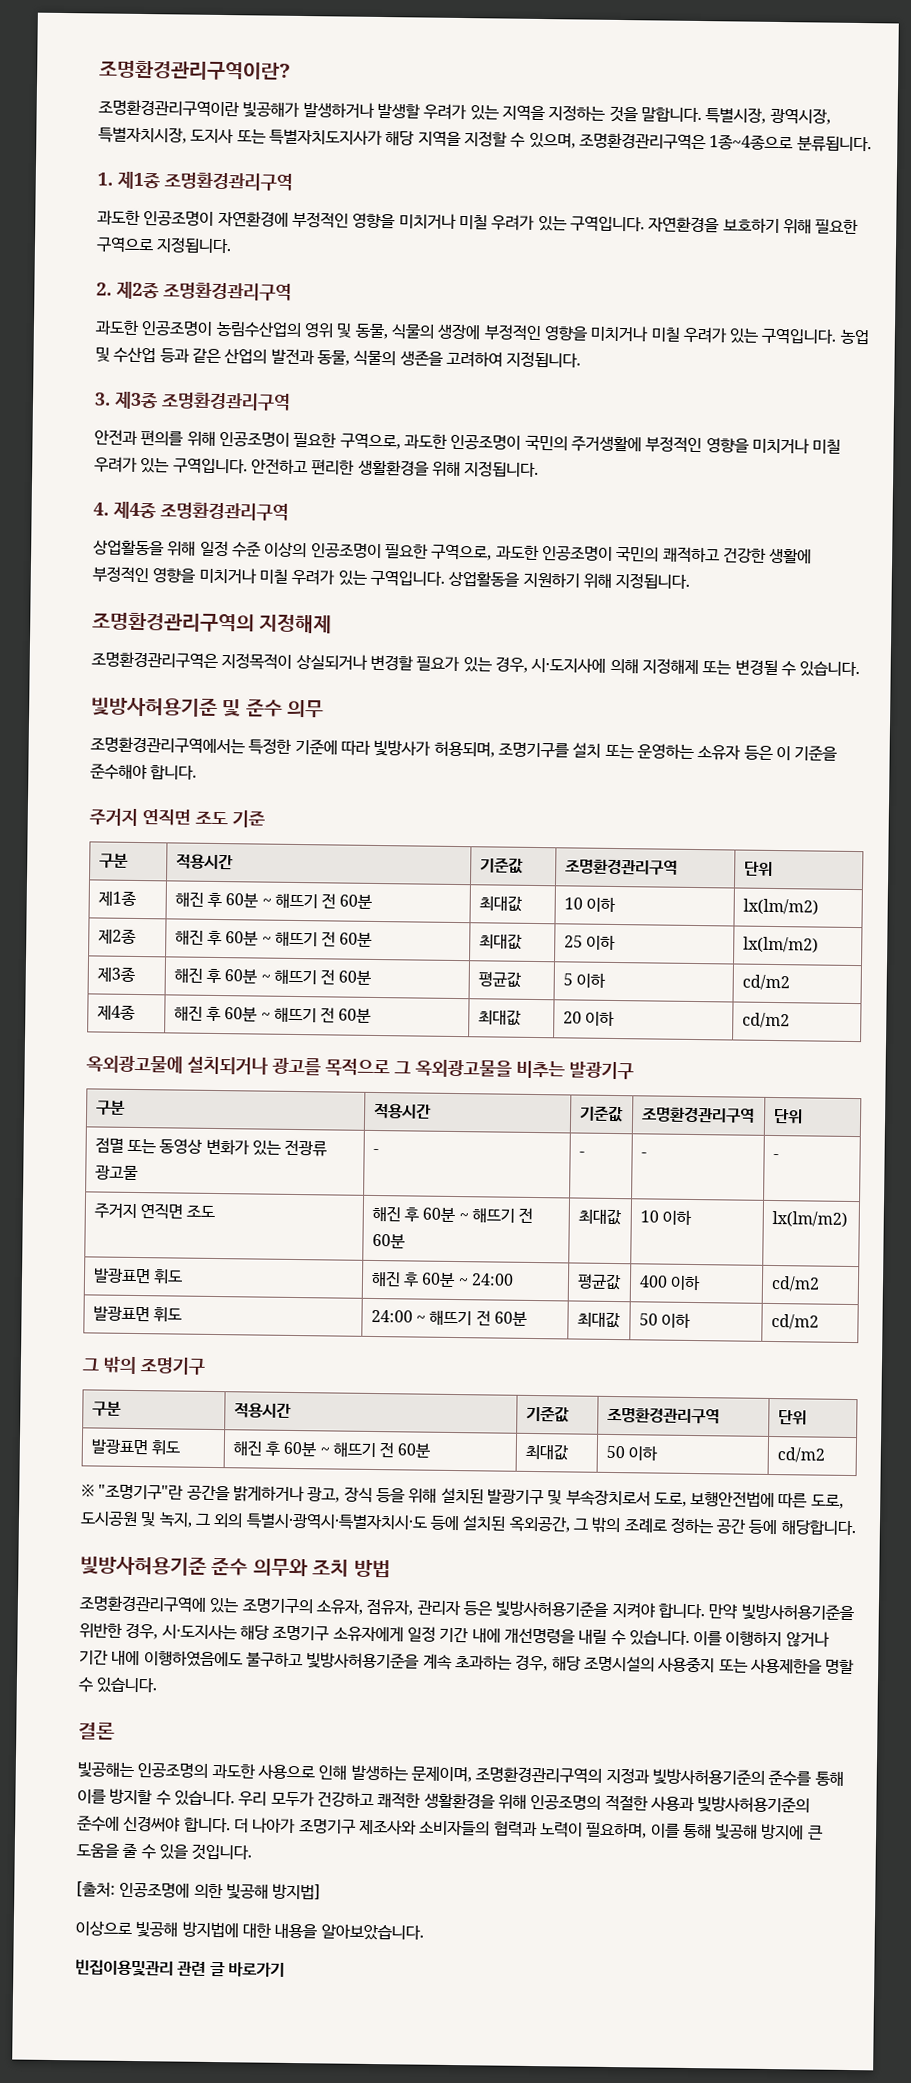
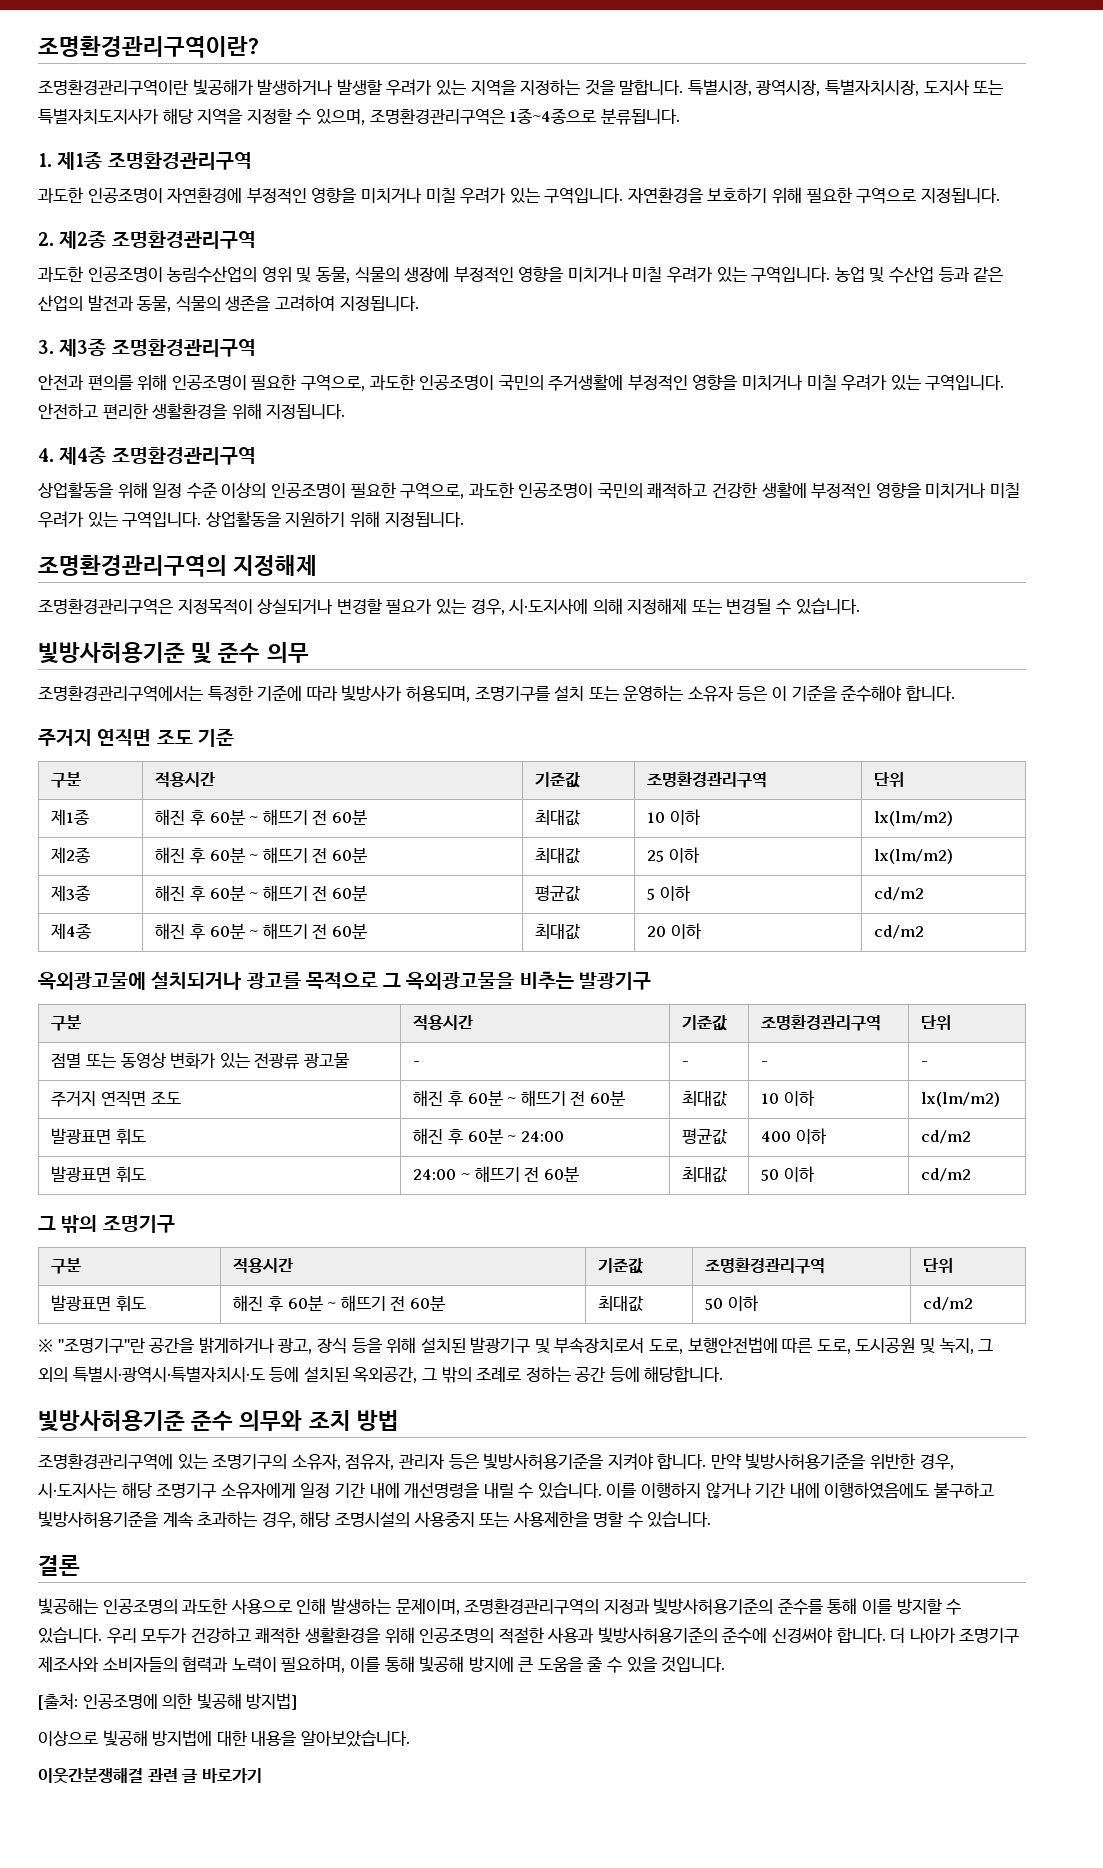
- 빈집이용및관리 관련 글 바로가기
+ 이웃간분쟁해결 관련 글 바로가기

